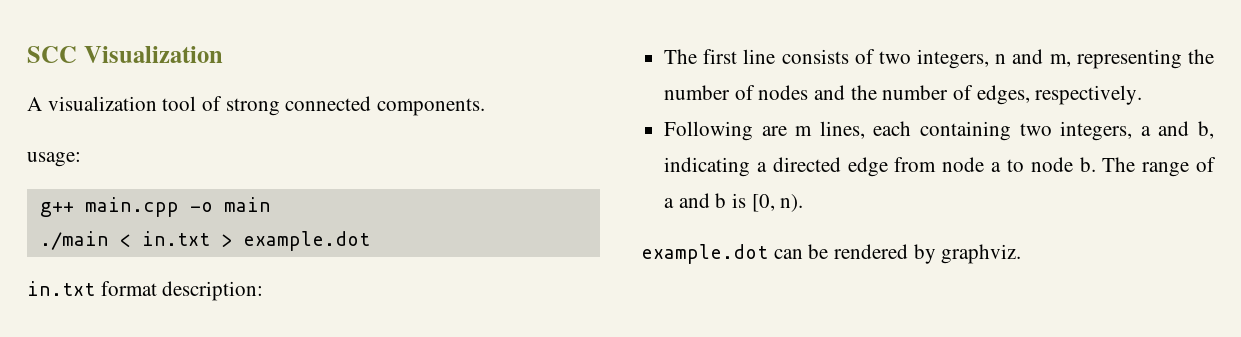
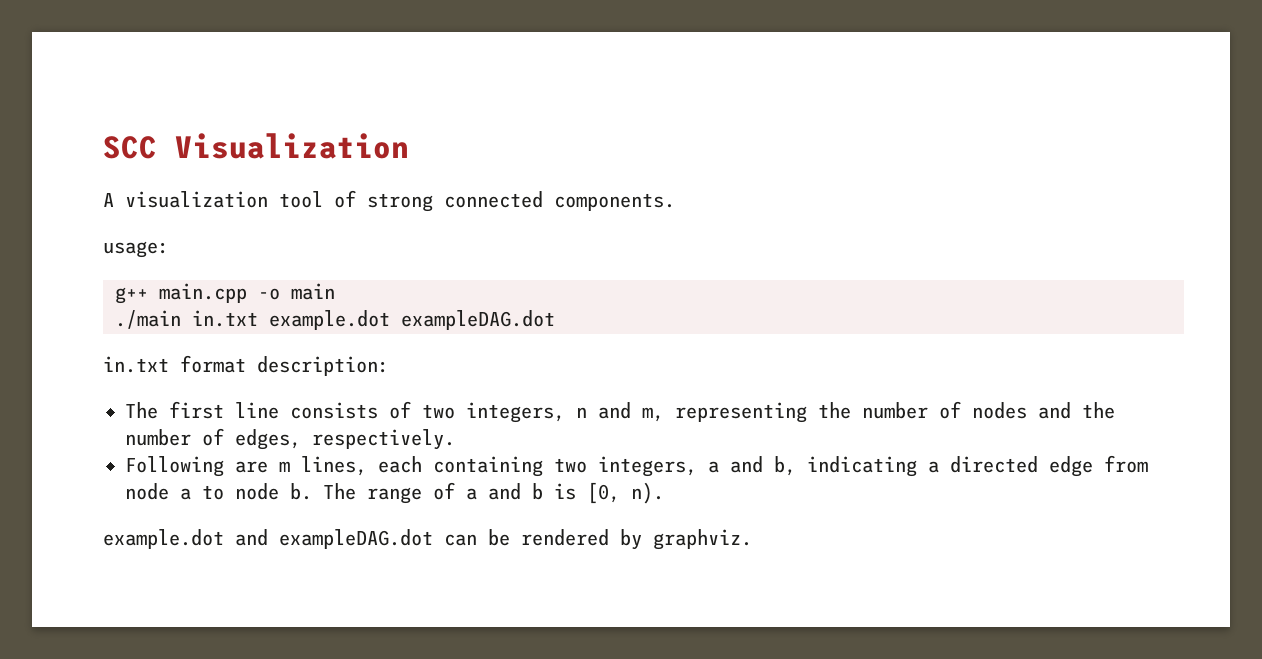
- ./main < in.txt > example.dot
+ ./main in.txt example.dot exampleDAG.dot
- example.dot can be rendered by graphviz.
+ example.dot and exampleDAG.dot can be rendered by graphviz.

